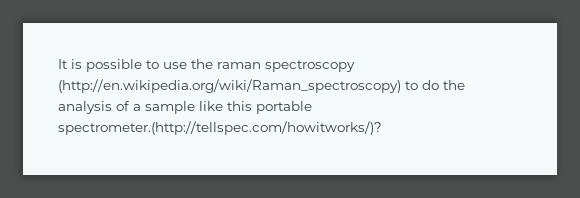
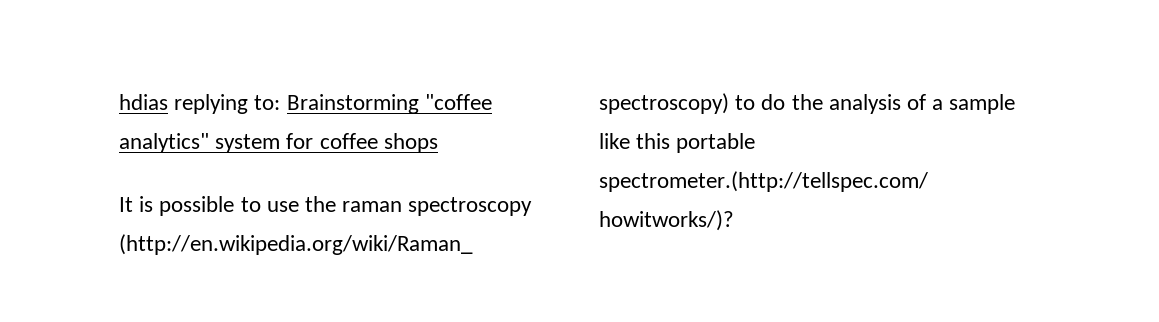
+ hdias replying to: Brainstorming "coffee analytics" system for coffee shops

